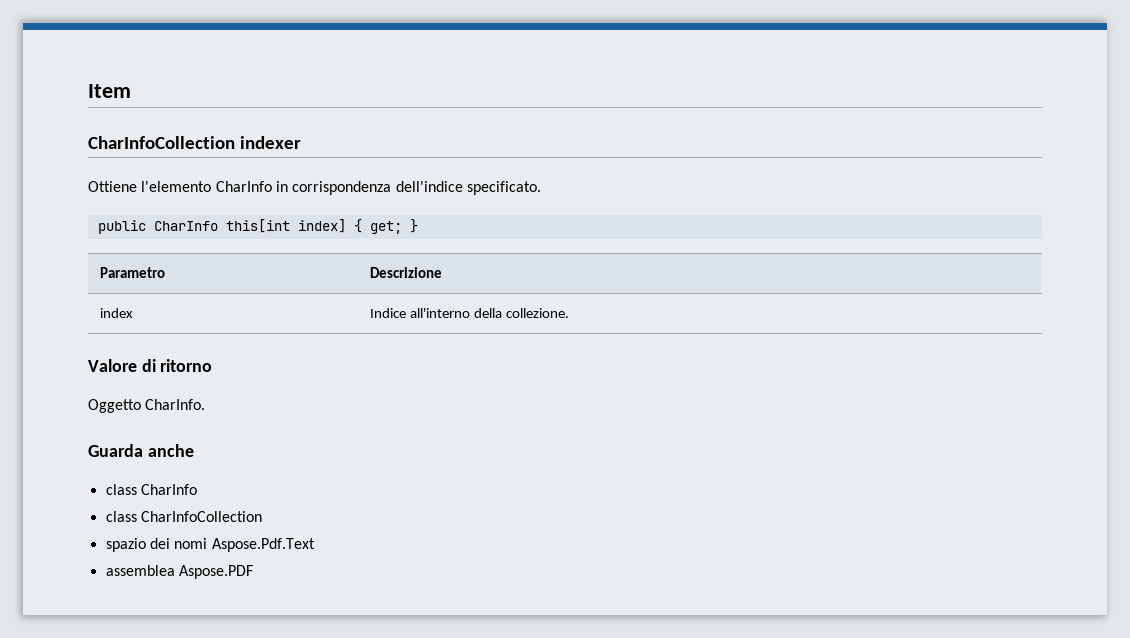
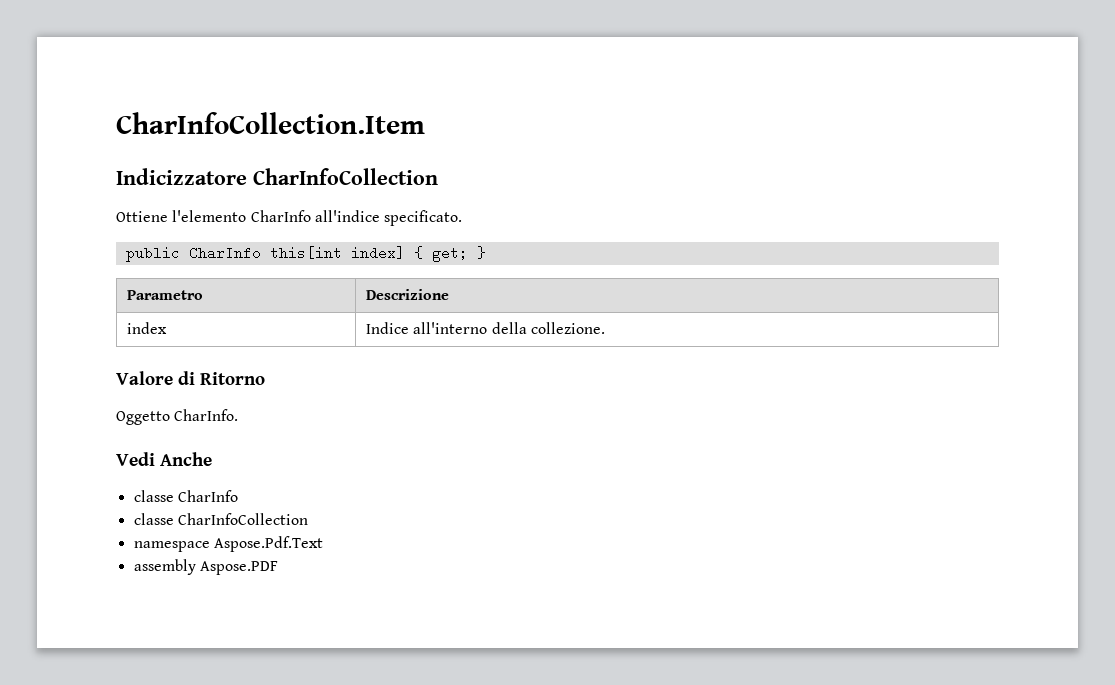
- Item
- CharInfoCollection indexer
+ CharInfoCollection.Item
+ Indicizzatore CharInfoCollection
- Ottiene l'elemento CharInfo in corrispondenza dell'indice specificato.
+ Ottiene l'elemento CharInfo all'indice specificato.
- Valore di ritorno
+ Valore di Ritorno
- Guarda anche
- class CharInfo
+ Vedi Anche
+ classe CharInfo
- class CharInfoCollection
- spazio dei nomi Aspose.Pdf.Text
+ classe CharInfoCollection
+ namespace Aspose.Pdf.Text
- assemblea Aspose.PDF
+ assembly Aspose.PDF

